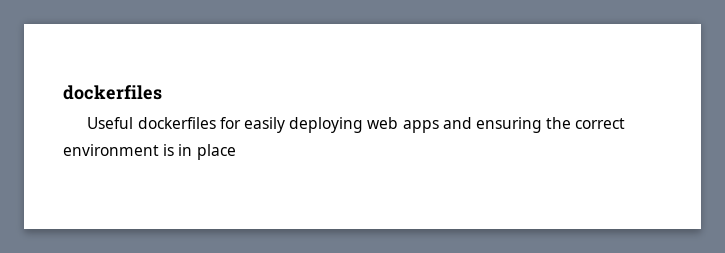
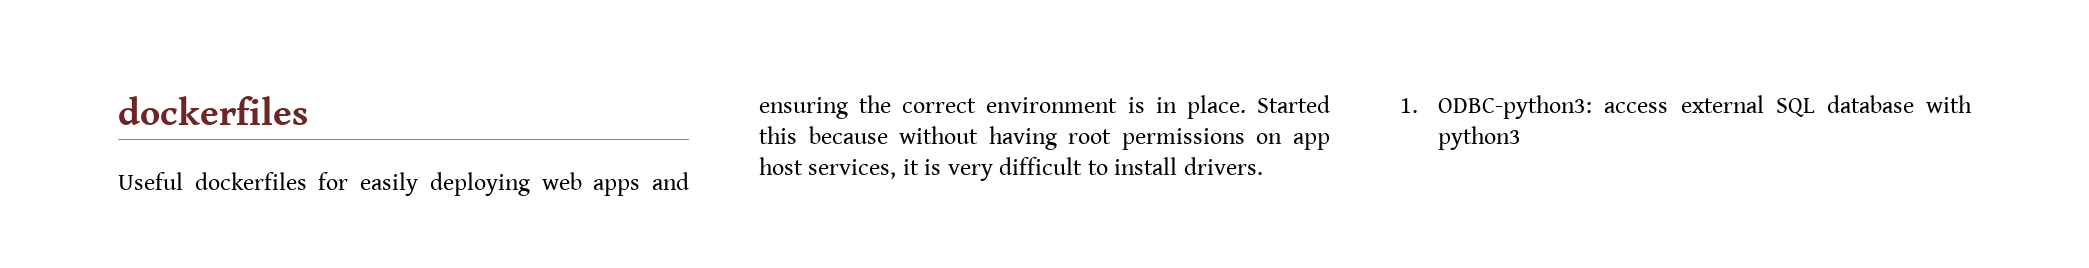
- Useful dockerfiles for easily deploying web apps and ensuring the correct environment is in place
+ Useful dockerfiles for easily deploying web apps and ensuring the correct environment is in place. Started this because without having root permissions on app host services, it is very difficult to install drivers.
+ 1. ODBC-python3: access external SQL database with python3

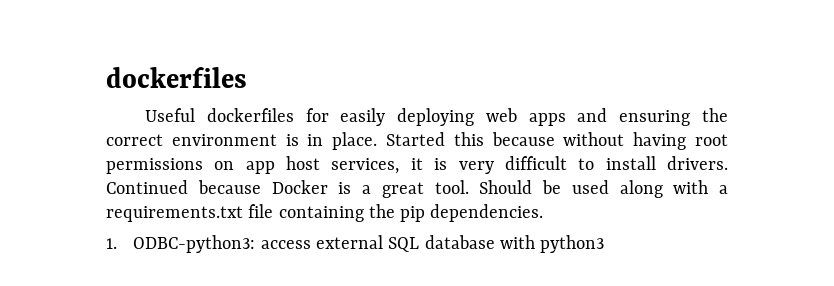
+ Continued because Docker is a great tool. Should be used along with a requirements.txt file containing the pip dependencies.

